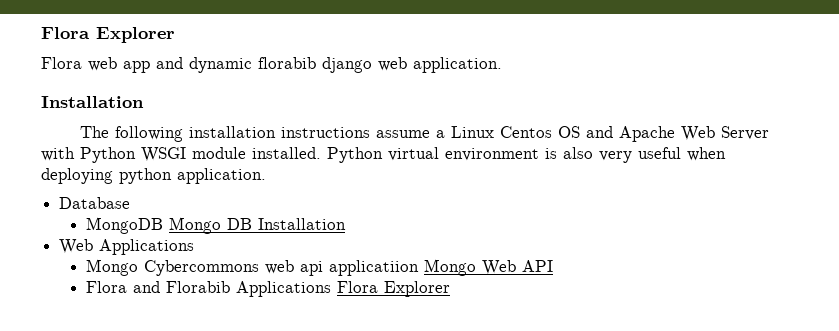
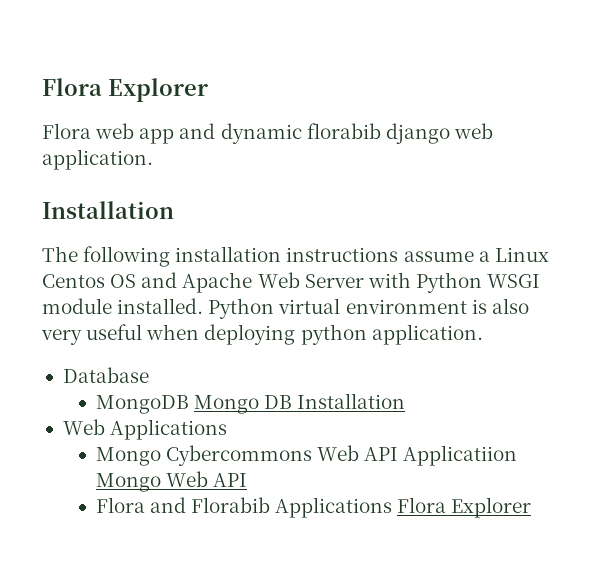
- Mongo Cybercommons web api applicatiion Mongo Web API
+ Mongo Cybercommons Web API Applicatiion Mongo Web API

